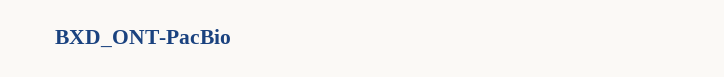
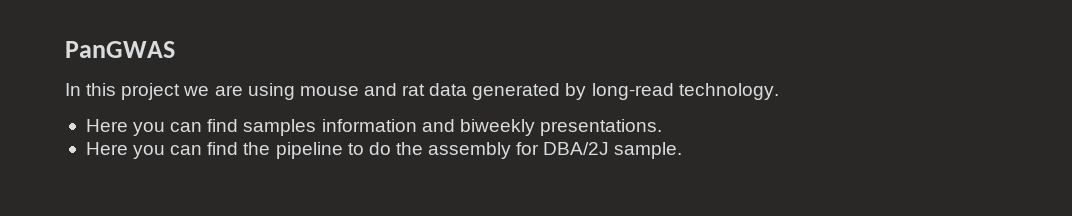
- BXD_ONT-PacBio
+ PanGWAS
+ In this project we are using mouse and rat data generated by long-read technology.
+ Here you can find samples information and biweekly presentations.
+ Here you can find the pipeline to do the assembly for DBA/2J sample.

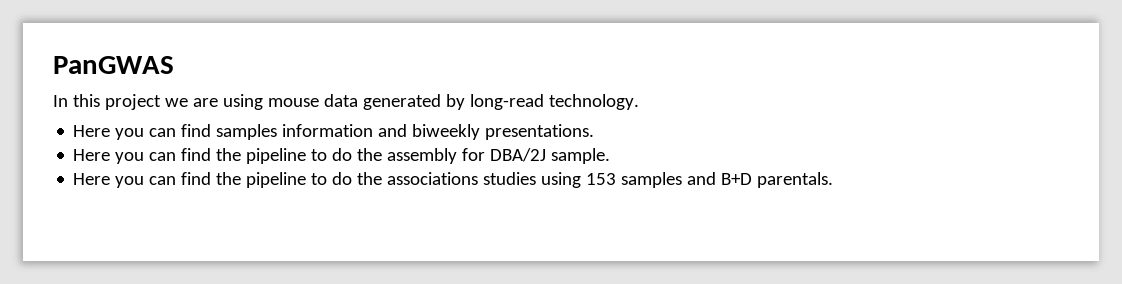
- In this project we are using mouse and rat data generated by long-read technology.
+ In this project we are using mouse data generated by long-read technology.
+ Here you can find the pipeline to do the associations studies using 153 samples and B+D parentals.

